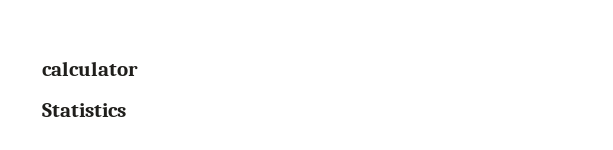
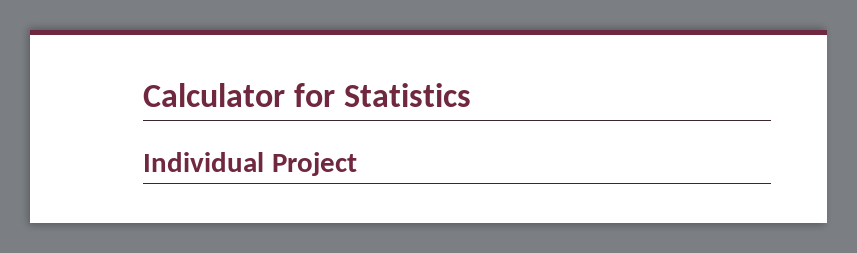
- calculator
- Statistics
+ Calculator for Statistics
+ Individual Project

